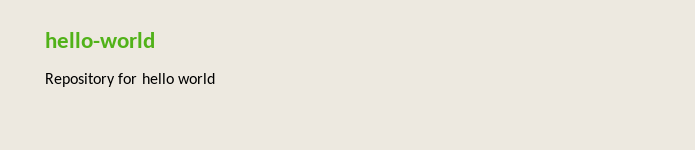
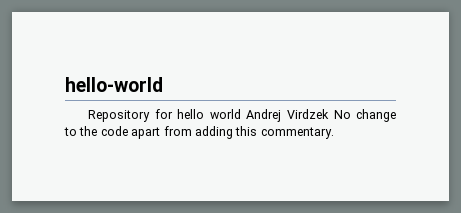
- Repository for hello world
+ Repository for hello world Andrej Virdzek No change to the code apart from adding this commentary.

